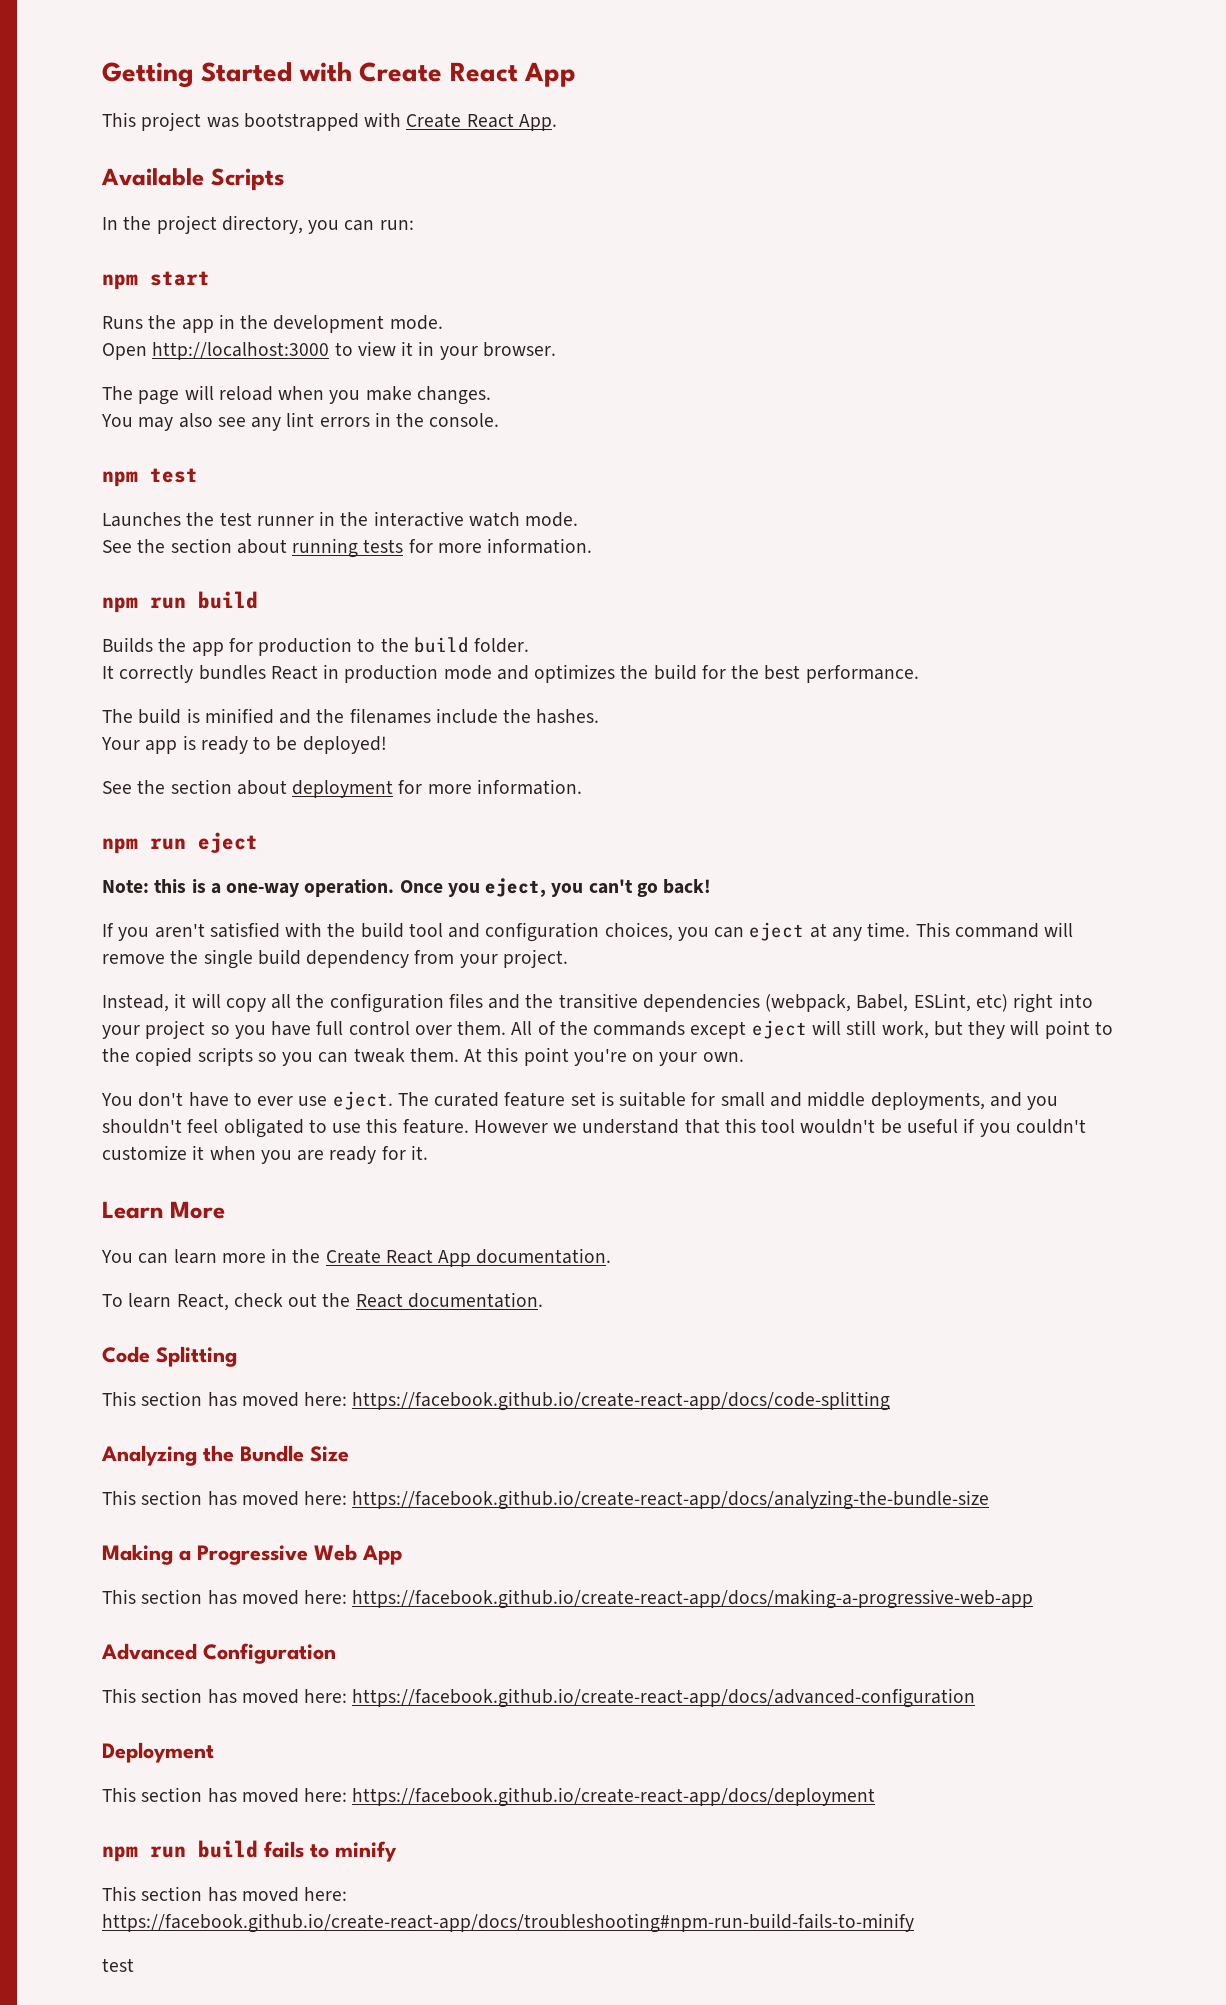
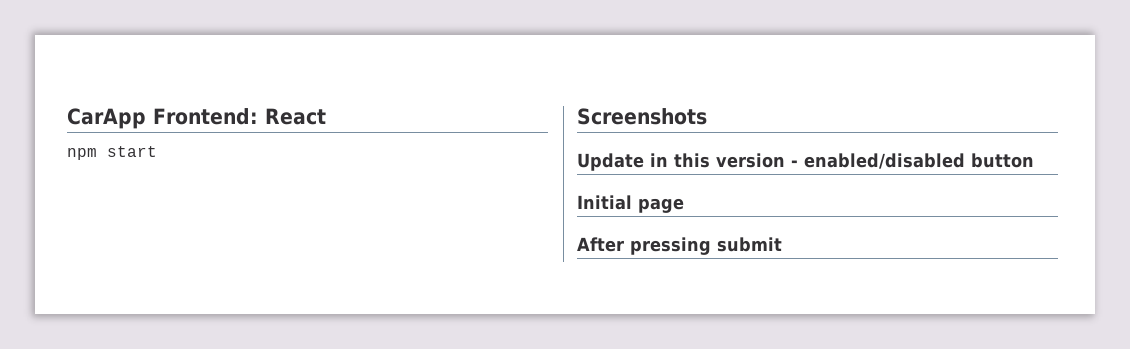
- Getting Started with Create React App
- This project was bootstrapped with Create React App.
- Available Scripts
- In the project directory, you can run:
+ CarApp Frontend: React
  npm start
- Runs the app in the development mode.
- Open http://localhost:3000 to view it in your browser.
- The page will reload when you make changes.
- You may also see any lint errors in the console.
- npm test
- Launches the test runner in the interactive watch mode.
- See the section about running tests for more information.
- npm run build
- Builds the app for production to the build folder.
- It correctly bundles React in production mode and optimizes the build for the best performance.
- The build is minified and the filenames include the hashes.
- Your app is ready to be deployed!
- See the section about deployment for more information.
- npm run eject
- Note: this is a one-way operation. Once you eject, you can't go back!
- If you aren't satisfied with the build tool and configuration choices, you can eject at any time. This command will remove the single build dependency from your project.
- Instead, it will copy all the configuration files and the transitive dependencies (webpack, Babel, ESLint, etc) right into your project so you have full control over them. All of the commands except eject will still work, but they will point to the copied scripts so you can tweak them. At this point you're on your own.
- You don't have to ever use eject. The curated feature set is suitable for small and middle deployments, and you shouldn't feel obligated to use this feature. However we understand that this tool wouldn't be useful if you couldn't customize it when you are ready for it.
- Learn More
- You can learn more in the Create React App documentation.
- To learn React, check out the React documentation.
- Code Splitting
- This section has moved here: https://facebook.github.io/create-react-app/docs/code-splitting
- Analyzing the Bundle Size
- This section has moved here: https://facebook.github.io/create-react-app/docs/analyzing-the-bundle-size
- Making a Progressive Web App
- This section has moved here: https://facebook.github.io/create-react-app/docs/making-a-progressive-web-app
- Advanced Configuration
- This section has moved here: https://facebook.github.io/create-react-app/docs/advanced-configuration
- Deployment
- This section has moved here: https://facebook.github.io/create-react-app/docs/deployment
- npm run build fails to minify
- This section has moved here: https://facebook.github.io/create-react-app/docs/troubleshooting#npm-run-build-fails-to-minify
- test
+ Screenshots
+ Update in this version - enabled/disabled button
+ Initial page
+ After pressing submit

